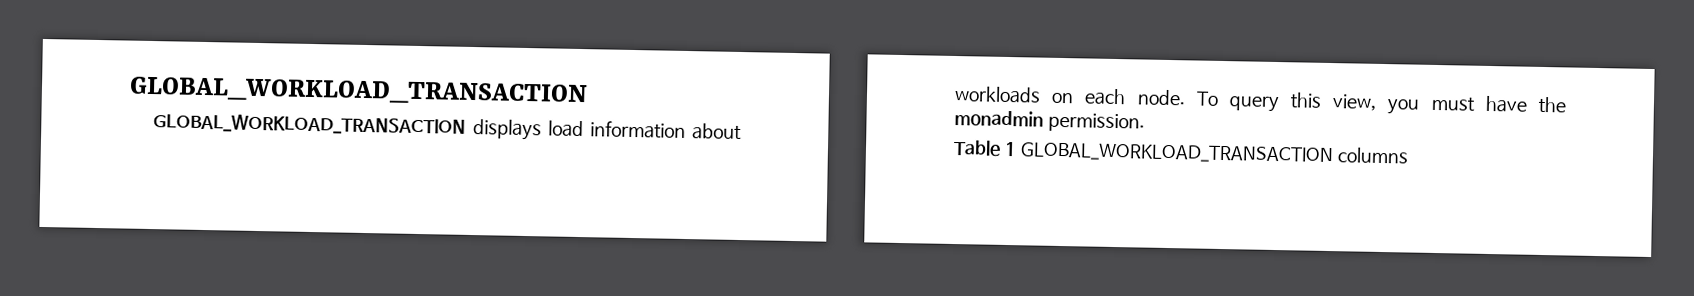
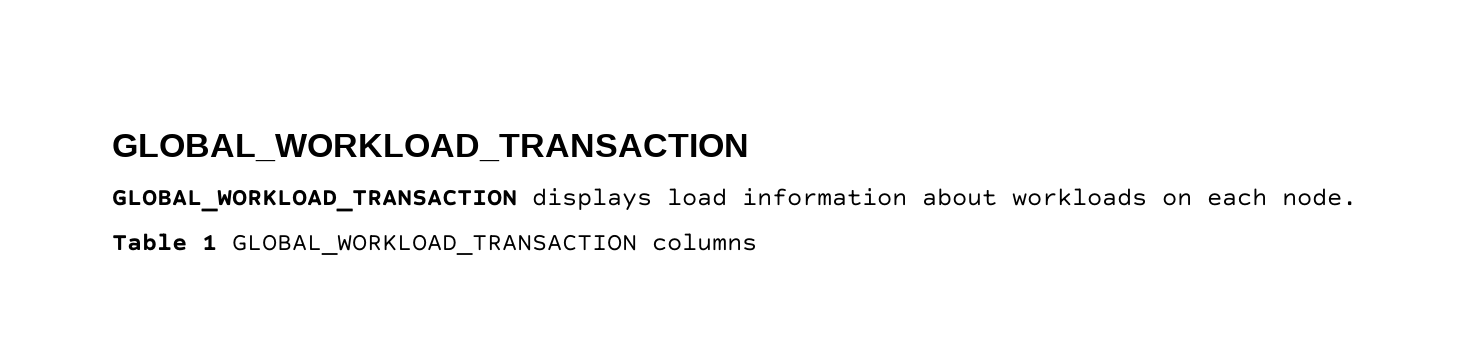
- To query this view, you must have the monadmin permission.

